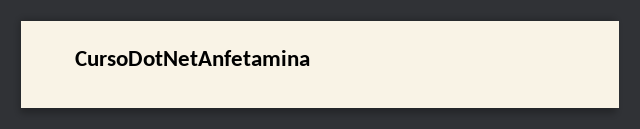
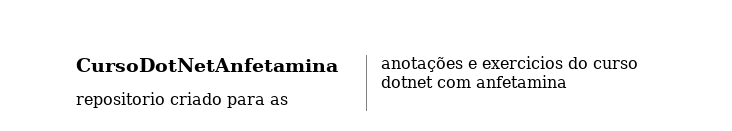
+ repositorio criado para as anotações e exercicios do curso dotnet com anfetamina

